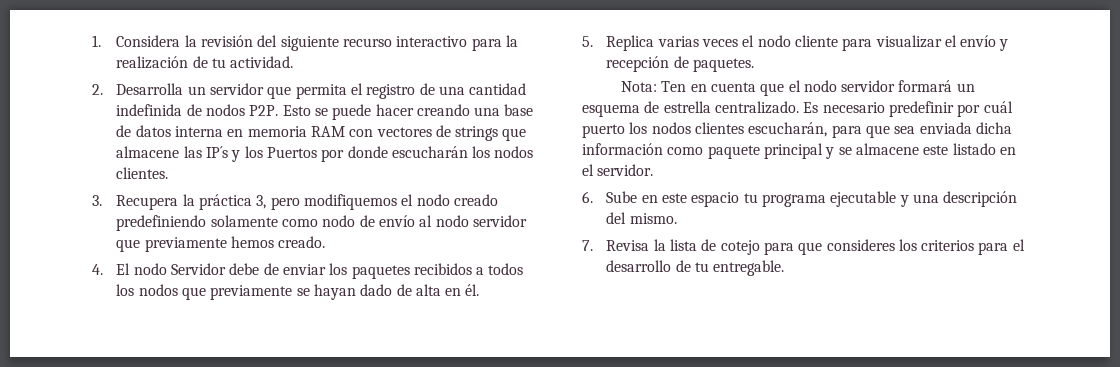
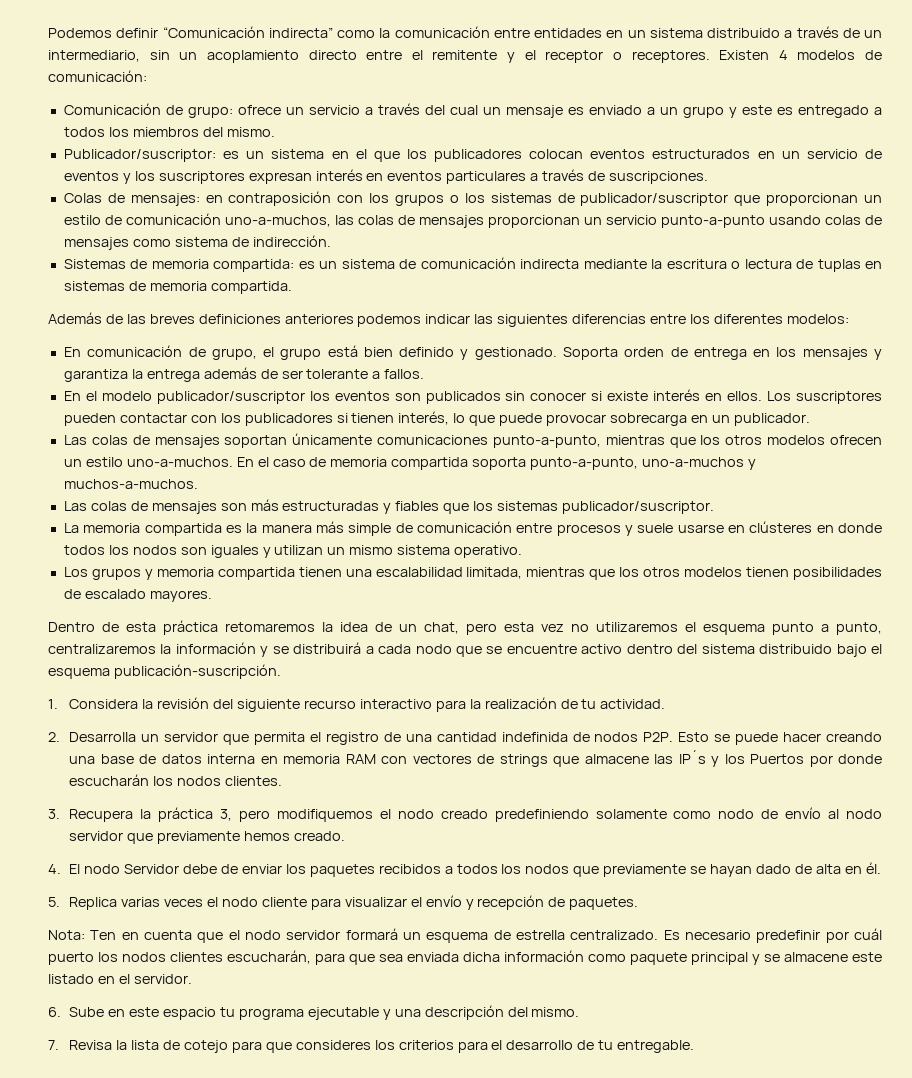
+ Podemos definir “Comunicación indirecta” como la comunicación entre entidades en un sistema distribuido a través de un intermediario, sin un acoplamiento directo entre el remitente y el receptor o receptores. Existen 4 modelos de comunicación:
+ Comunicación de grupo: ofrece un servicio a través del cual un mensaje es enviado a un grupo y este es entregado a todos los miembros del mismo.
+ Publicador/suscriptor: es un sistema en el que los publicadores colocan eventos estructurados en un servicio de eventos y los suscriptores expresan interés en eventos particulares a través de suscripciones.
+ Colas de mensajes: en contraposición con los grupos o los sistemas de publicador/suscriptor que proporcionan un estilo de comunicación uno-a-muchos, las colas de mensajes proporcionan un servicio punto-a-punto usando colas de mensajes como sistema de indirección.
+ Sistemas de memoria compartida: es un sistema de comunicación indirecta mediante la escritura o lectura de tuplas en sistemas de memoria compartida.
+ Además de las breves definiciones anteriores podemos indicar las siguientes diferencias entre los diferentes modelos:
+ En comunicación de grupo, el grupo está bien definido y gestionado. Soporta orden de entrega en los mensajes y garantiza la entrega además de ser tolerante a fallos.
+ En el modelo publicador/suscriptor los eventos son publicados sin conocer si existe interés en ellos. Los suscriptores pueden contactar con los publicadores si tienen interés, lo que puede provocar sobrecarga en un publicador.
+ Las colas de mensajes soportan únicamente comunicaciones punto-a-punto, mientras que los otros modelos ofrecen un estilo uno-a-muchos. En el caso de memoria compartida soporta punto-a-punto, uno-a-muchos y muchos-a-muchos.
+ Las colas de mensajes son más estructuradas y fiables que los sistemas publicador/suscriptor.
+ La memoria compartida es la manera más simple de comunicación entre procesos y suele usarse en clústeres en donde todos los nodos son iguales y utilizan un mismo sistema operativo.
+ Los grupos y memoria compartida tienen una escalabilidad limitada, mientras que los otros modelos tienen posibilidades de escalado mayores.
+ Dentro de esta práctica retomaremos la idea de un chat, pero esta vez no utilizaremos el esquema punto a punto, centralizaremos la información y se distribuirá a cada nodo que se encuentre activo dentro del sistema distribuido bajo el esquema publicación-suscripción.

